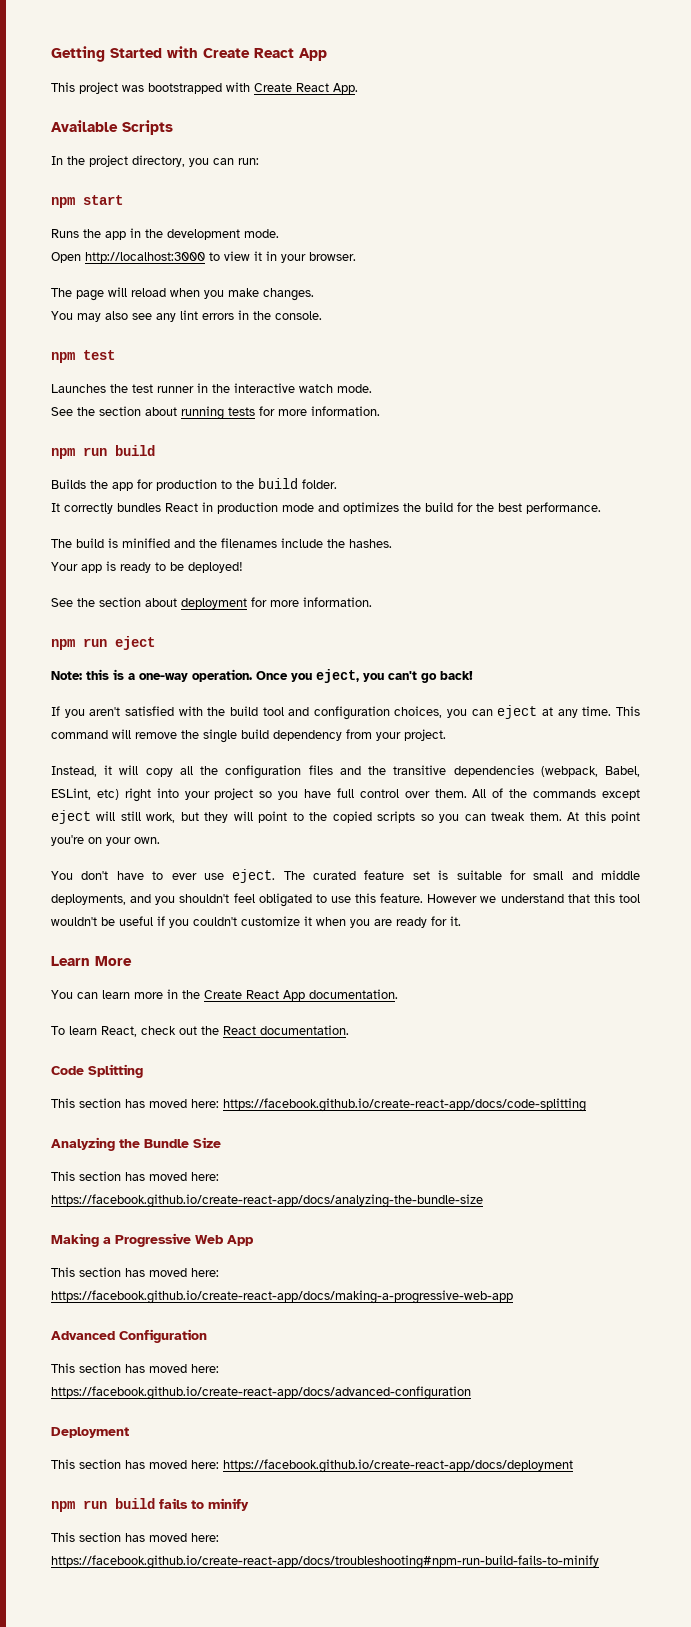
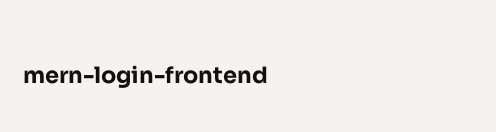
- Getting Started with Create React App
- This project was bootstrapped with Create React App.
- Available Scripts
- In the project directory, you can run:
- npm start
- Runs the app in the development mode.
- Open http://localhost:3000 to view it in your browser.
- The page will reload when you make changes.
- You may also see any lint errors in the console.
- npm test
- Launches the test runner in the interactive watch mode.
- See the section about running tests for more information.
- npm run build
- Builds the app for production to the build folder.
- It correctly bundles React in production mode and optimizes the build for the best performance.
- The build is minified and the filenames include the hashes.
- Your app is ready to be deployed!
- See the section about deployment for more information.
- npm run eject
- Note: this is a one-way operation. Once you eject, you can't go back!
- If you aren't satisfied with the build tool and configuration choices, you can eject at any time. This command will remove the single build dependency from your project.
- Instead, it will copy all the configuration files and the transitive dependencies (webpack, Babel, ESLint, etc) right into your project so you have full control over them. All of the commands except eject will still work, but they will point to the copied scripts so you can tweak them. At this point you're on your own.
- You don't have to ever use eject. The curated feature set is suitable for small and middle deployments, and you shouldn't feel obligated to use this feature. However we understand that this tool wouldn't be useful if you couldn't customize it when you are ready for it.
- Learn More
- You can learn more in the Create React App documentation.
- To learn React, check out the React documentation.
- Code Splitting
- This section has moved here: https://facebook.github.io/create-react-app/docs/code-splitting
- Analyzing the Bundle Size
- This section has moved here: https://facebook.github.io/create-react-app/docs/analyzing-the-bundle-size
- Making a Progressive Web App
- This section has moved here: https://facebook.github.io/create-react-app/docs/making-a-progressive-web-app
- Advanced Configuration
- This section has moved here: https://facebook.github.io/create-react-app/docs/advanced-configuration
- Deployment
- This section has moved here: https://facebook.github.io/create-react-app/docs/deployment
- npm run build fails to minify
- This section has moved here: https://facebook.github.io/create-react-app/docs/troubleshooting#npm-run-build-fails-to-minify
+ mern-login-frontend

